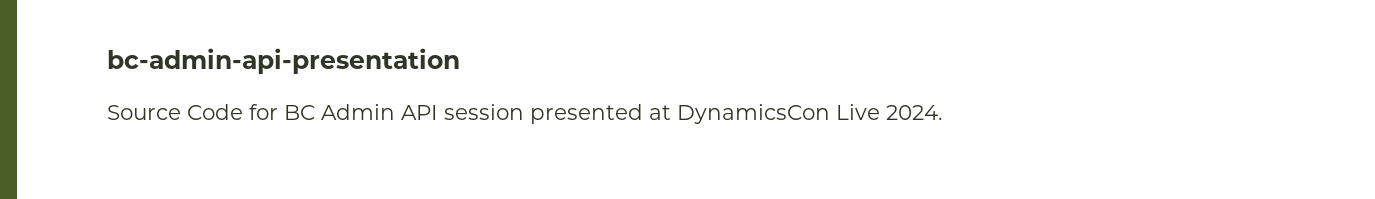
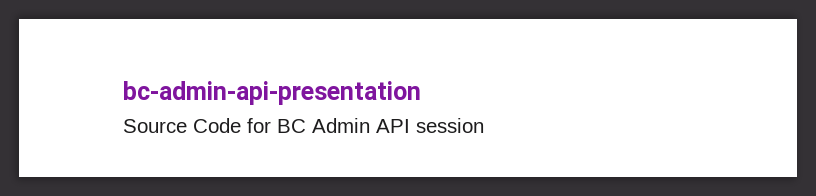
- Source Code for BC Admin API session presented at DynamicsCon Live 2024.
+ Source Code for BC Admin API session

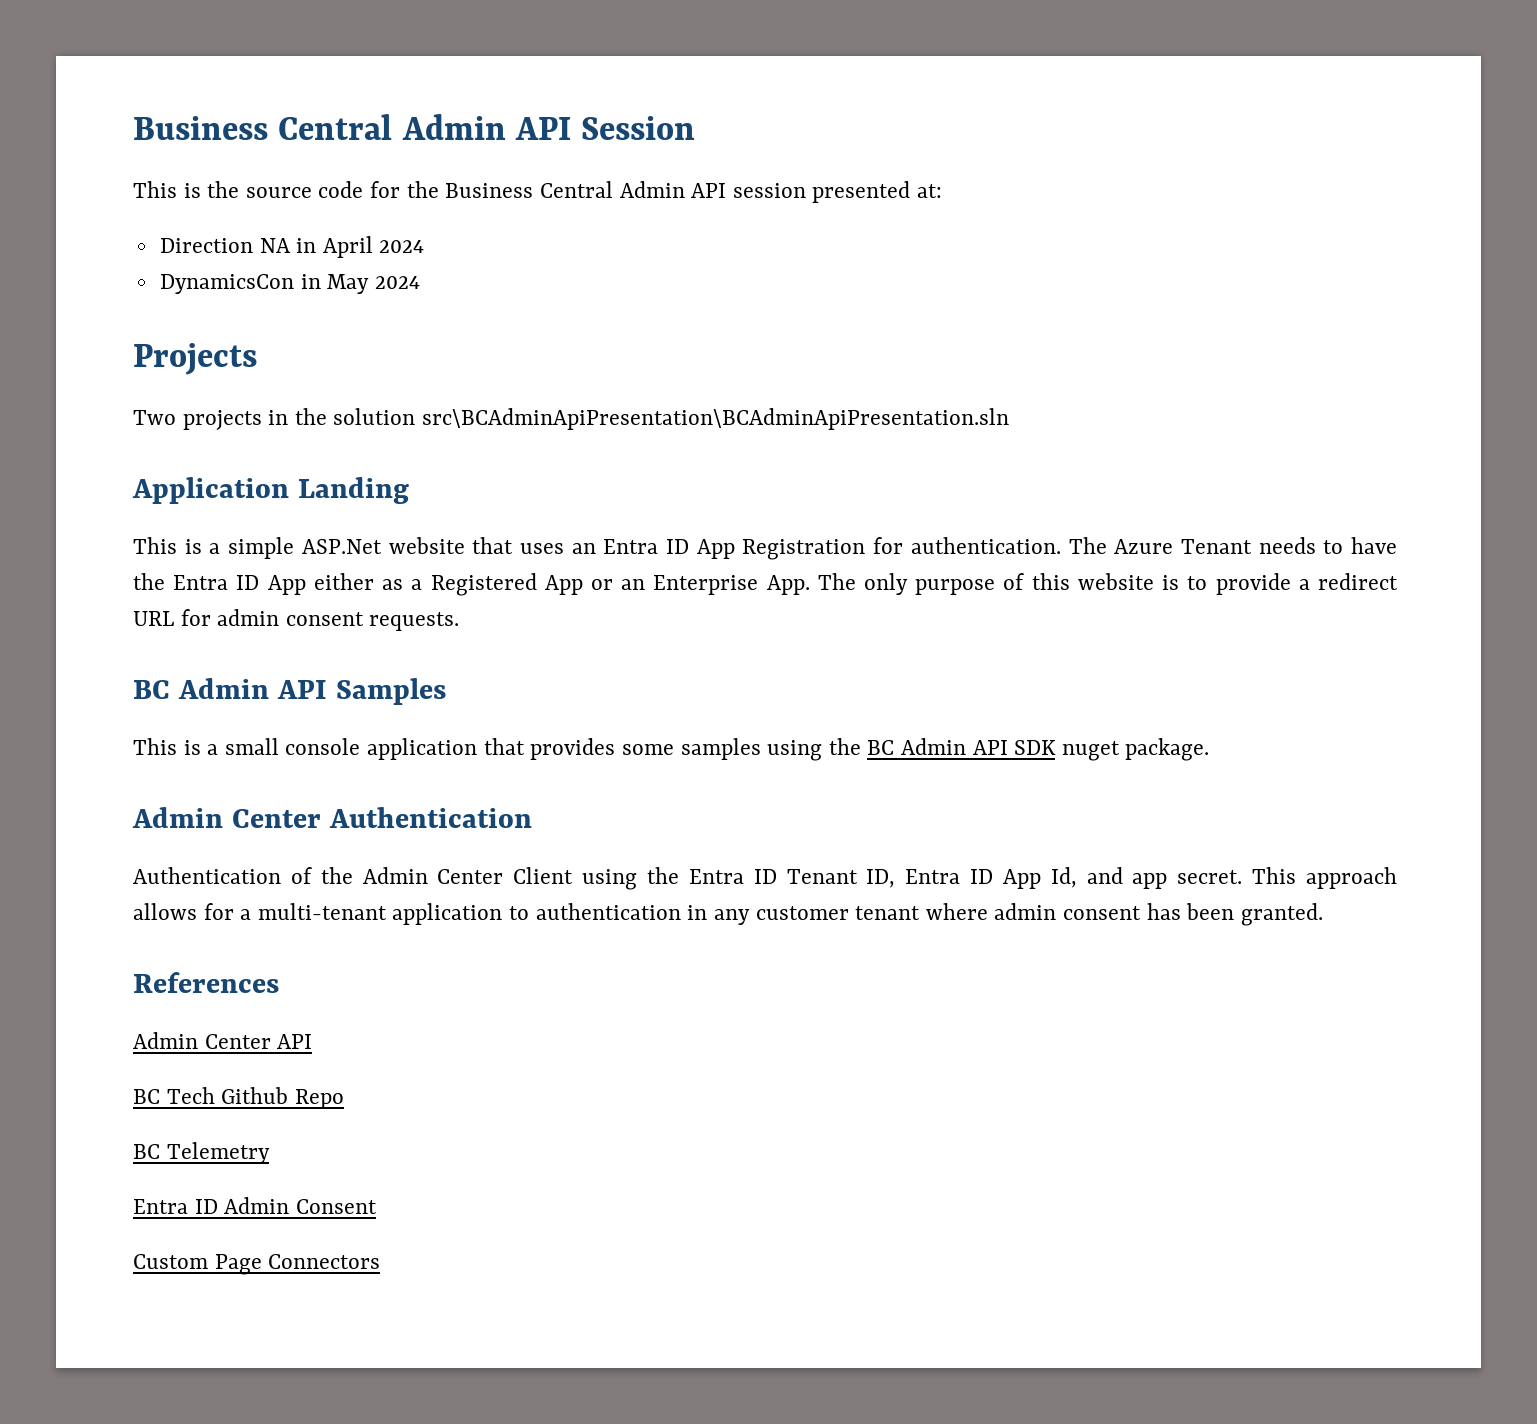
- bc-admin-api-presentation
- Source Code for BC Admin API session
+ Business Central Admin API Session
+ This is the source code for the Business Central Admin API session presented at:
+ Direction NA in April 2024
+ DynamicsCon in May 2024
+ Projects
+ Two projects in the solution src\BCAdminApiPresentation\BCAdminApiPresentation.sln
+ Application Landing
+ This is a simple ASP.Net website that uses an Entra ID App Registration for authentication. The Azure Tenant needs to have the Entra ID App either as a Registered App or an Enterprise App. The only purpose of this website is to provide a redirect URL for admin consent requests.
+ BC Admin API Samples
+ This is a small console application that provides some samples using the BC Admin API SDK nuget package.
+ Admin Center Authentication
+ Authentication of the Admin Center Client using the Entra ID Tenant ID, Entra ID App Id, and app secret. This approach allows for a multi-tenant application to authentication in any customer tenant where admin consent has been granted.
+ References
+ Admin Center API
+ BC Tech Github Repo
+ BC Telemetry
+ Entra ID Admin Consent
+ Custom Page Connectors

